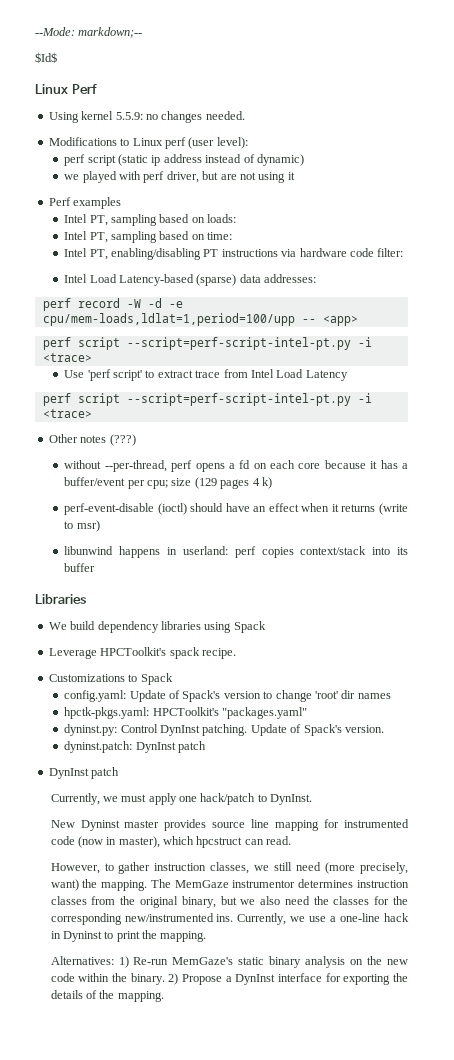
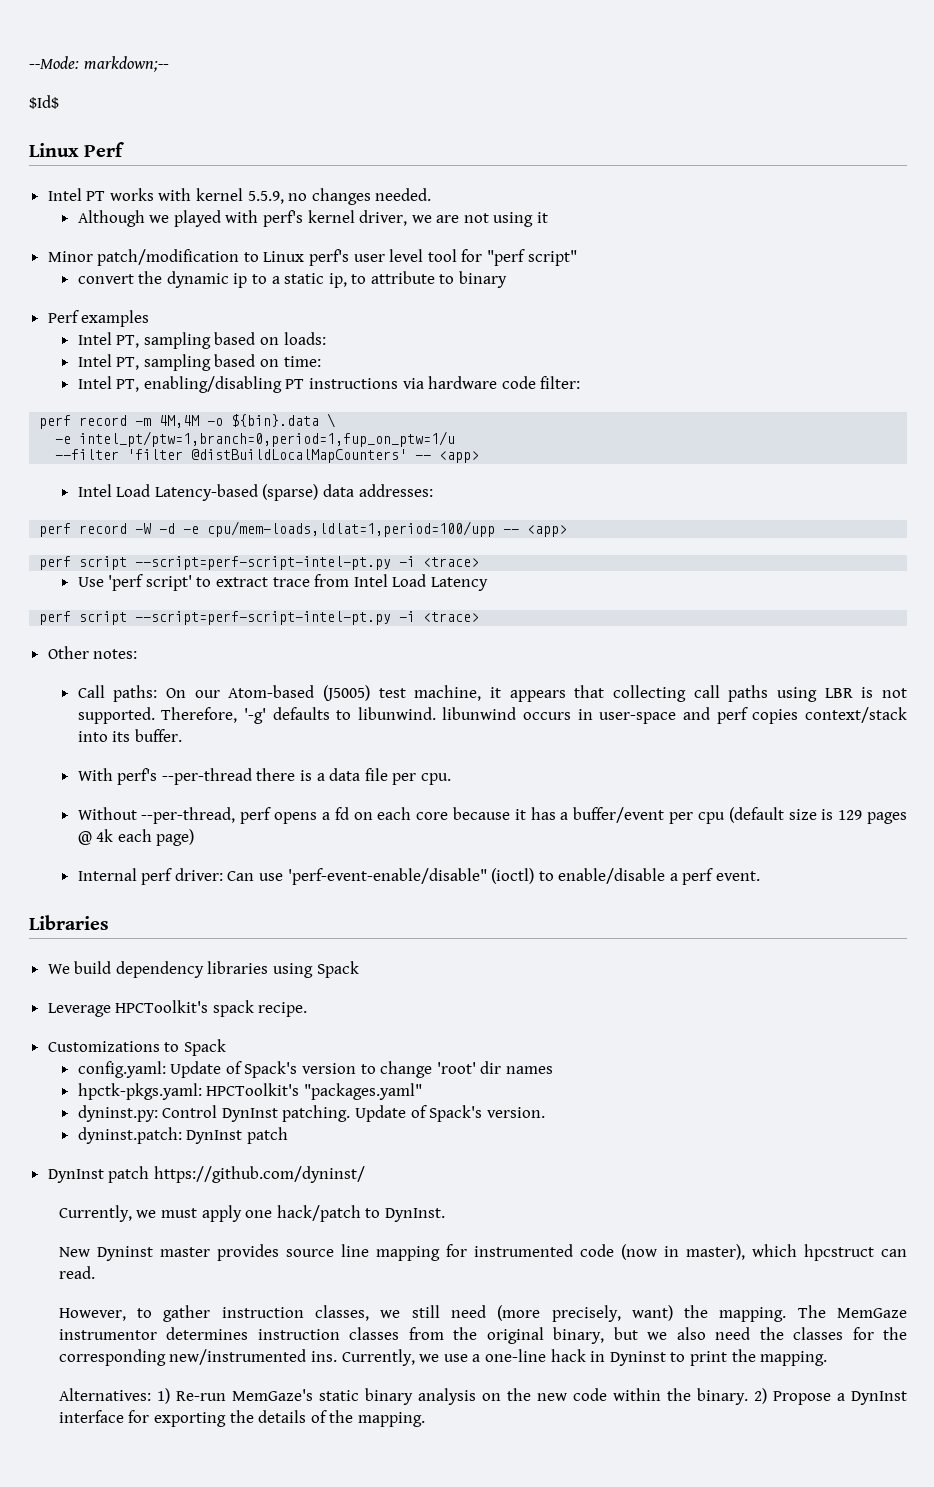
- Using kernel 5.5.9: no changes needed.
- Modifications to Linux perf (user level):
- perf script (static ip address instead of dynamic)
- we played with perf driver, but are not using it
+ Intel PT works with kernel 5.5.9, no changes needed.
+ Although we played with perf's kernel driver, we are not using it
+ Minor patch/modification to Linux perf's user level tool for "perf script"
+ convert the dynamic ip to a static ip, to attribute to binary
+ perf record -m 4M,4M -o ${bin}.data \
+ -e intel_pt/ptw=1,branch=0,period=1,fup_on_ptw=1/u
+ --filter 'filter @distBuildLocalMapCounters' -- <app>
- Other notes (???)
- without --per-thread, perf opens a fd on each core because it has a buffer/event per cpu; size (129 pages 4 k)
- perf-event-disable (ioctl) should have an effect when it returns (write to msr)
- libunwind happens in userland: perf copies context/stack into its buffer
+ Other notes:
+ Call paths: On our Atom-based (J5005) test machine, it appears that collecting call paths using LBR is not supported. Therefore, '-g' defaults to libunwind. libunwind occurs in user-space and perf copies context/stack into its buffer.
+ With perf's --per-thread there is a data file per cpu.
+ Without --per-thread, perf opens a fd on each core because it has a buffer/event per cpu (default size is 129 pages @ 4k each page)
+ Internal perf driver: Can use 'perf-event-enable/disable" (ioctl) to enable/disable a perf event.
  dyninst.patch: DynInst patch
- DynInst patch
+ DynInst patch https://github.com/dyninst/

